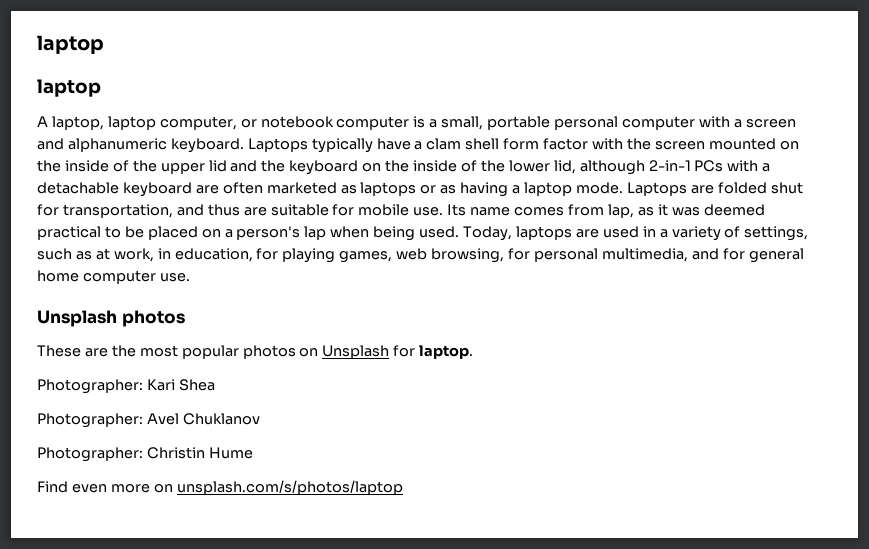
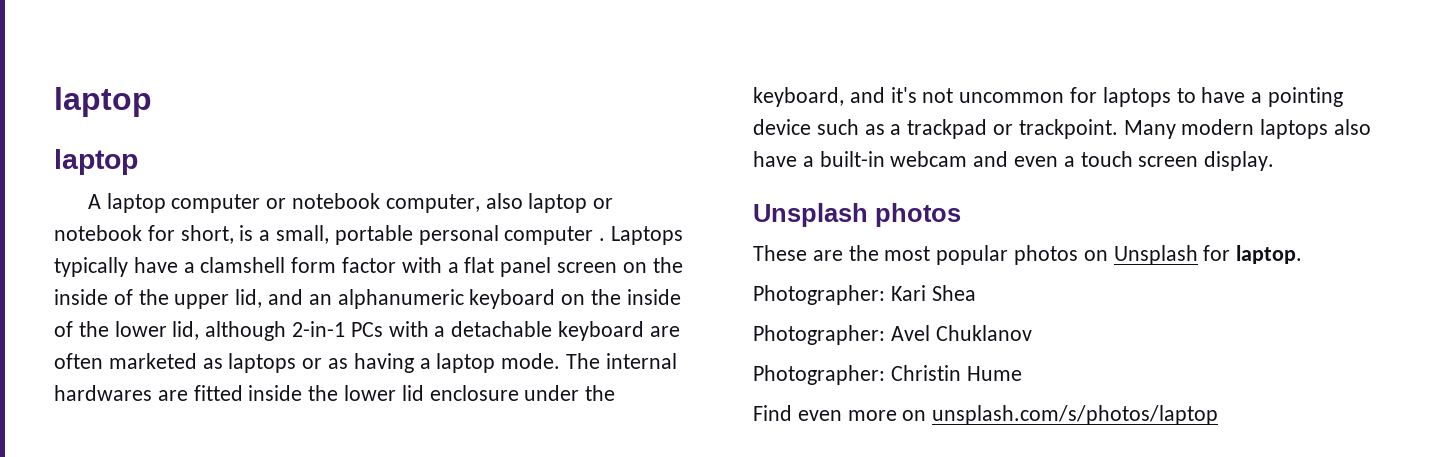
- A laptop, laptop computer, or notebook computer is a small, portable personal computer with a screen and alphanumeric keyboard.
+ A laptop computer or notebook computer, also laptop or notebook for short, is a small, portable personal computer .
- Laptops typically have a clam shell form factor with the screen mounted on the inside of the upper lid and the keyboard on the inside of the lower lid, although 2-in-1 PCs with a detachable keyboard are often marketed as laptops or as having a laptop mode.
+ Laptops typically have a clamshell form factor with a flat panel screen on the inside of the upper lid, and an alphanumeric keyboard on the inside of the lower lid, although 2-in-1 PCs with a detachable keyboard are often marketed as laptops or as having a laptop mode.
- Laptops are folded shut for transportation, and thus are suitable for mobile use. Its name comes from lap, as it was deemed practical to be placed on a person's lap when being used. Today, laptops are used in a variety of settings, such as at work, in education, for playing games, web browsing, for personal multimedia, and for general home computer use.
+ The internal hardwares are fitted inside the lower lid enclosure under the keyboard, and it's not uncommon for laptops to have a pointing device such as a trackpad or trackpoint. Many modern laptops also have a built-in webcam and even a touch screen display.

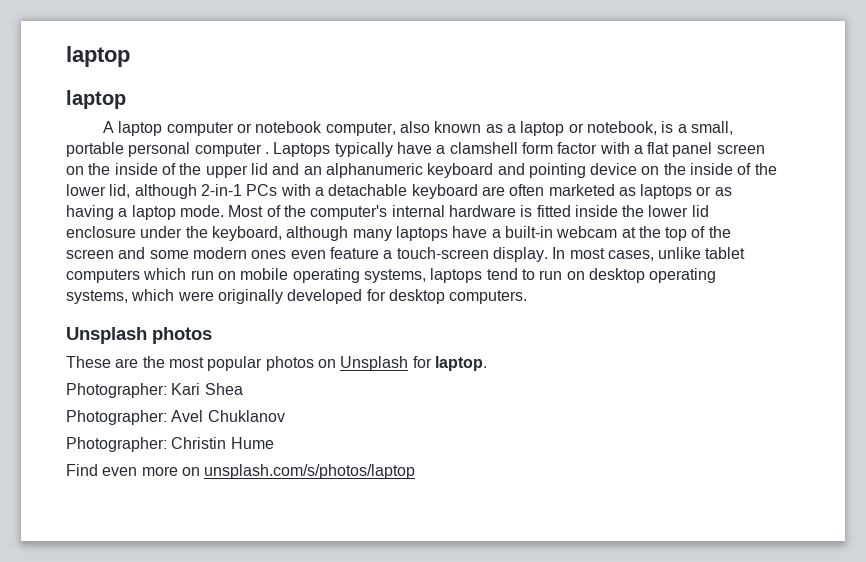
- A laptop computer or notebook computer, also laptop or notebook for short, is a small, portable personal computer .
+ A laptop computer or notebook computer, also known as a laptop or notebook, is a small, portable personal computer .
- Laptops typically have a clamshell form factor with a flat panel screen on the inside of the upper lid, and an alphanumeric keyboard on the inside of the lower lid, although 2-in-1 PCs with a detachable keyboard are often marketed as laptops or as having a laptop mode.
+ Laptops typically have a clamshell form factor with a flat panel screen on the inside of the upper lid and an alphanumeric keyboard and pointing device on the inside of the lower lid, although 2-in-1 PCs with a detachable keyboard are often marketed as laptops or as having a laptop mode.
- The internal hardwares are fitted inside the lower lid enclosure under the keyboard, and it's not uncommon for laptops to have a pointing device such as a trackpad or trackpoint. Many modern laptops also have a built-in webcam and even a touch screen display.
+ Most of the computer's internal hardware is fitted inside the lower lid enclosure under the keyboard, although many laptops have a built-in webcam at the top of the screen and some modern ones even feature a touch-screen display. In most cases, unlike tablet computers which run on mobile operating systems, laptops tend to run on desktop operating systems, which were originally developed for desktop computers.

